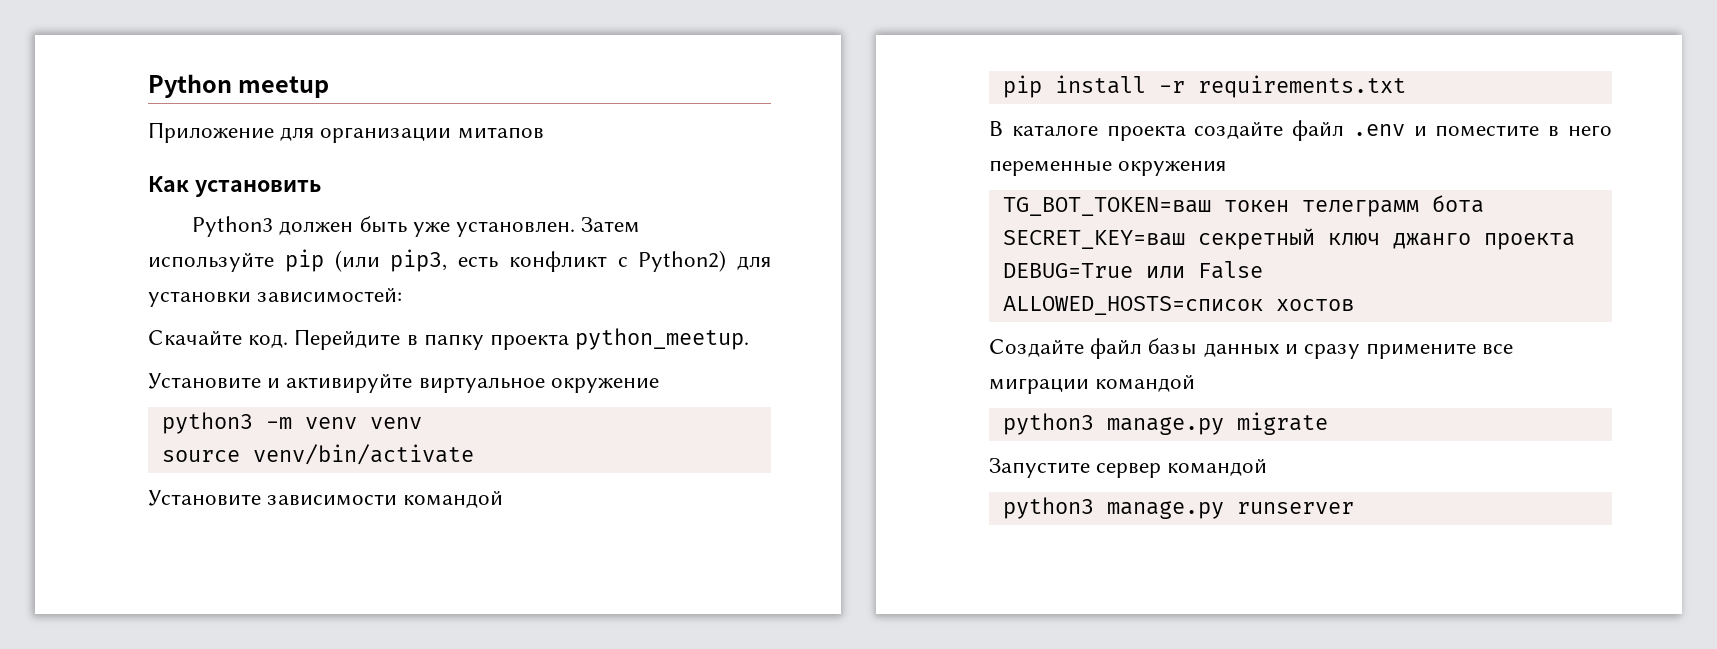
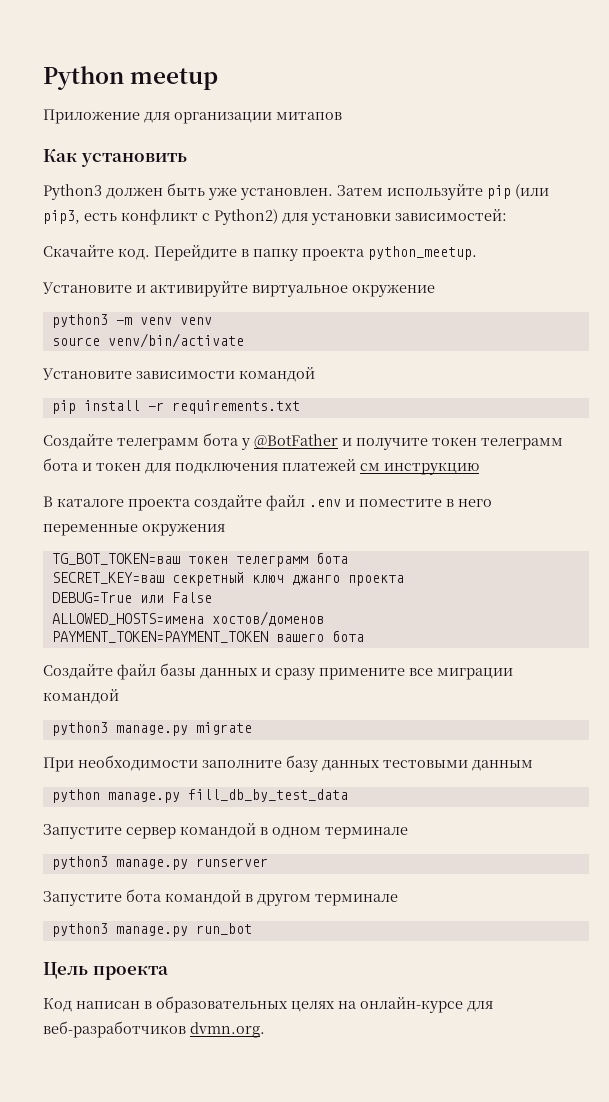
+ Создайте телеграмм бота у @BotFather и получите токен телеграмм бота и токен для подключения платежей см инструкцию
- ALLOWED_HOSTS=список хостов
+ ALLOWED_HOSTS=имена хостов/доменов
+ PAYMENT_TOKEN=PAYMENT_TOKEN вашего бота
+ При необходимости заполните базу данных тестовыми данным
+ python manage.py fill_db_by_test_data
- Запустите сервер командой
+ Запустите сервер командой в одном терминале
+ Запустите бота командой в другом терминале
+ python3 manage.py run_bot
+ Цель проекта
+ Код написан в образовательных целях на онлайн-курсе для веб-разработчиков dvmn.org.

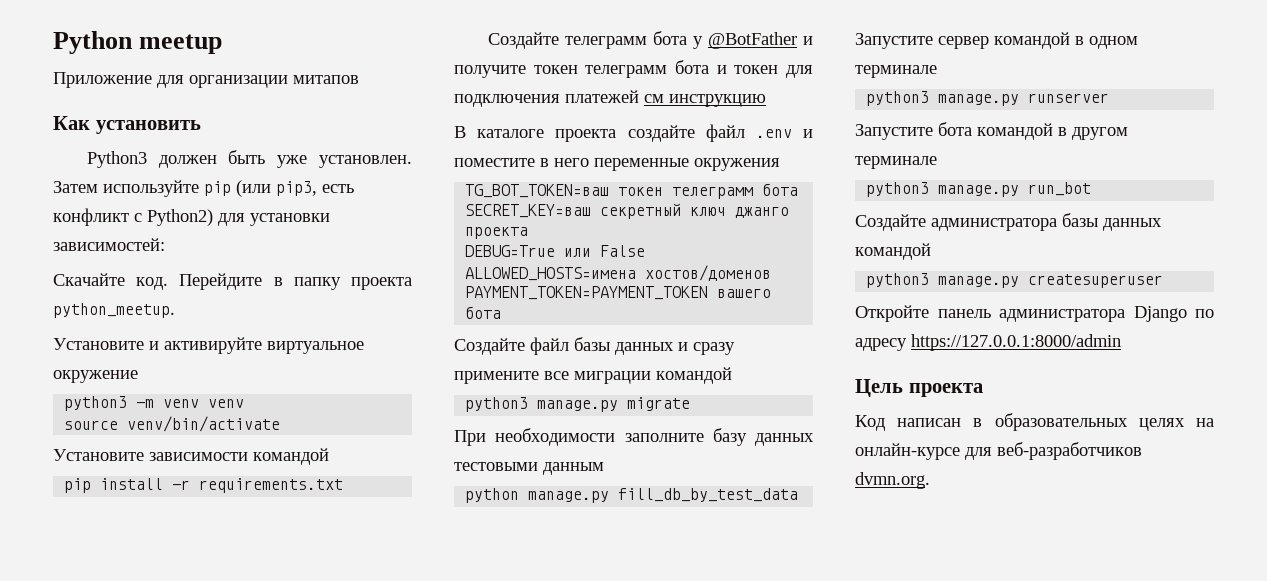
+ Создайте администратора базы данных командой
+ python3 manage.py createsuperuser
+ Откройте панель администрaтора Django по адресу https://127.0.0.1:8000/admin

